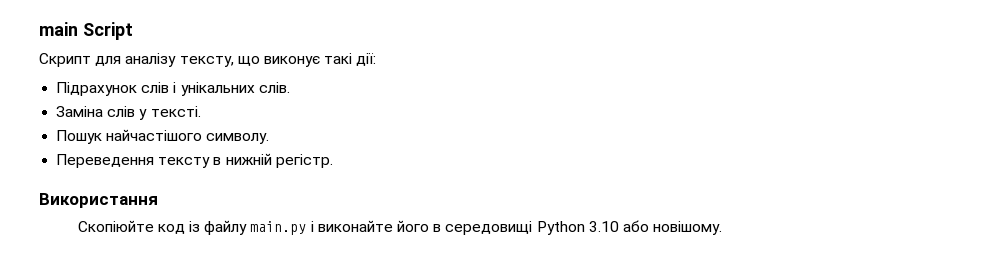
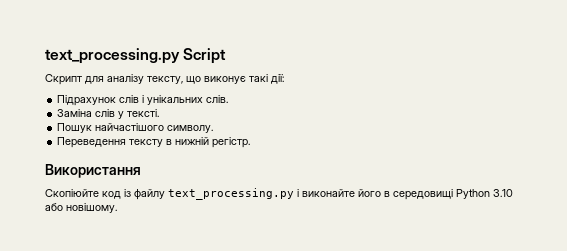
- main Script
+ text_processing.py Script
- Скопіюйте код із файлу main.py і виконайте його в середовищі Python 3.10 або новішому.
+ Скопіюйте код із файлу text_processing.py і виконайте його в середовищі Python 3.10 або новішому.

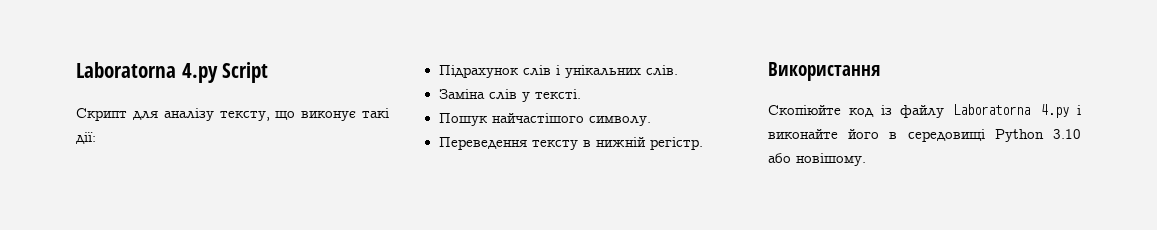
- text_processing.py Script
+ Laboratorna 4.py Script
- Скопіюйте код із файлу text_processing.py і виконайте його в середовищі Python 3.10 або новішому.
+ Скопіюйте код із файлу Laboratorna 4.py і виконайте його в середовищі Python 3.10 або новішому.

